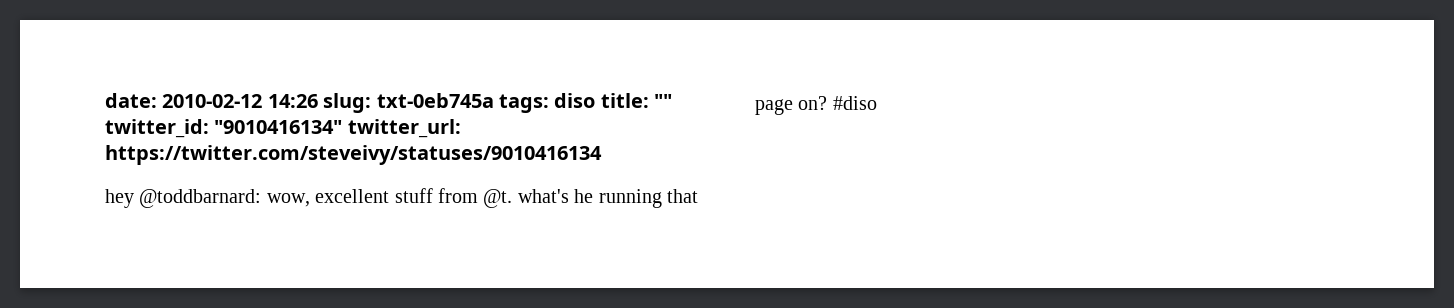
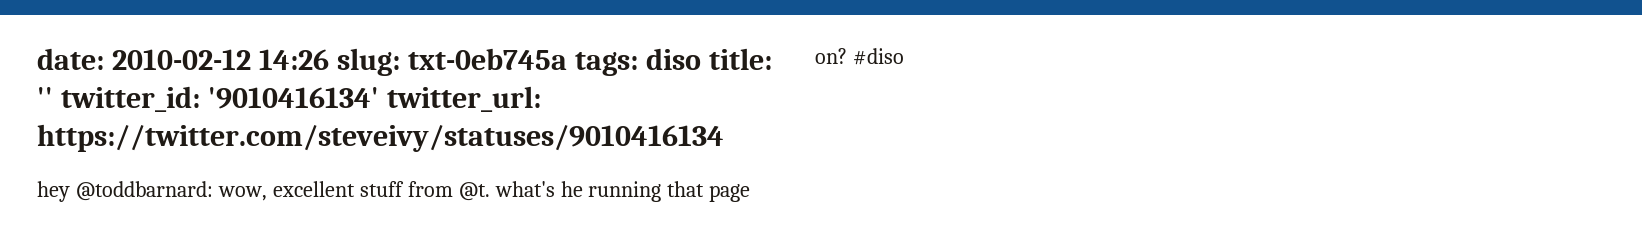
- date: 2010-02-12 14:26 slug: txt-0eb745a tags: diso title: "" twitter_id: "9010416134" twitter_url: https://twitter.com/steveivy/statuses/9010416134
+ date: 2010-02-12 14:26 slug: txt-0eb745a tags: diso title: '' twitter_id: '9010416134' twitter_url: https://twitter.com/steveivy/statuses/9010416134

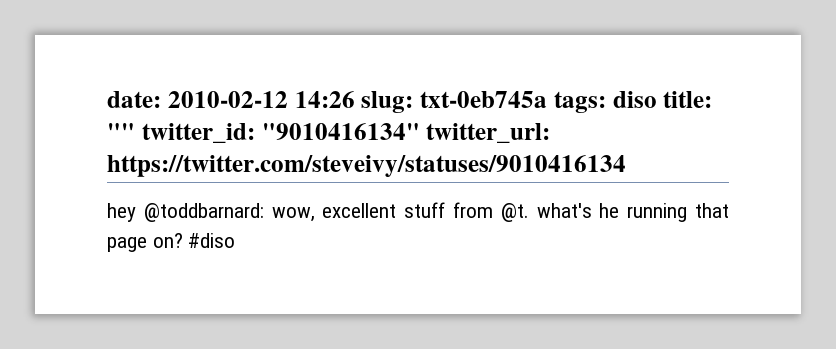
- date: 2010-02-12 14:26 slug: txt-0eb745a tags: diso title: '' twitter_id: '9010416134' twitter_url: https://twitter.com/steveivy/statuses/9010416134
+ date: 2010-02-12 14:26 slug: txt-0eb745a tags: diso title: "" twitter_id: "9010416134" twitter_url: https://twitter.com/steveivy/statuses/9010416134

